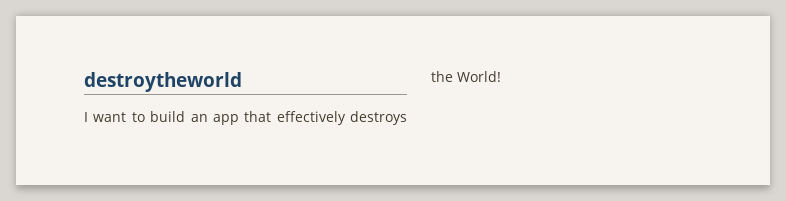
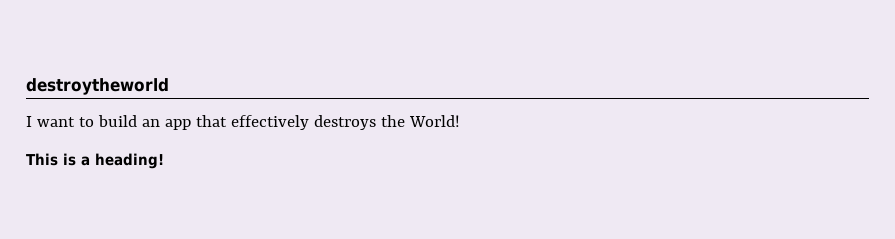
+ This is a heading!

